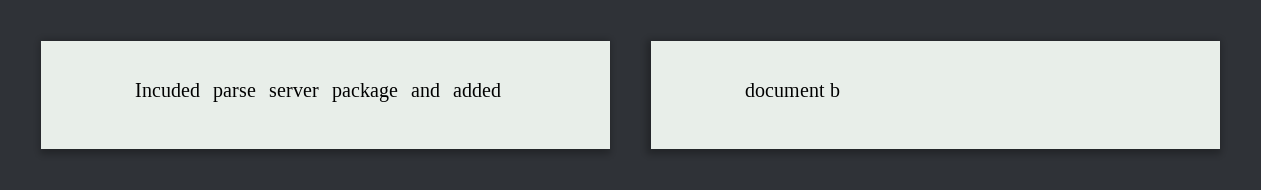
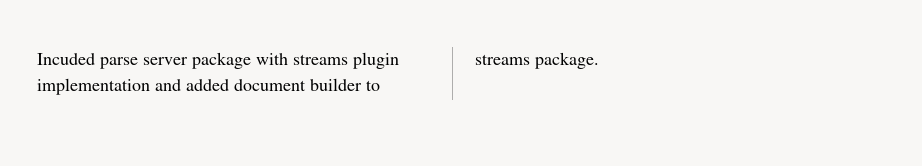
- Incuded parse server package and added document b
+ Incuded parse server package with streams plugin implementation and added document builder to streams package.

